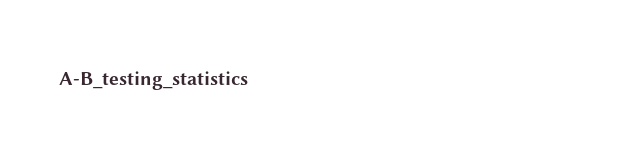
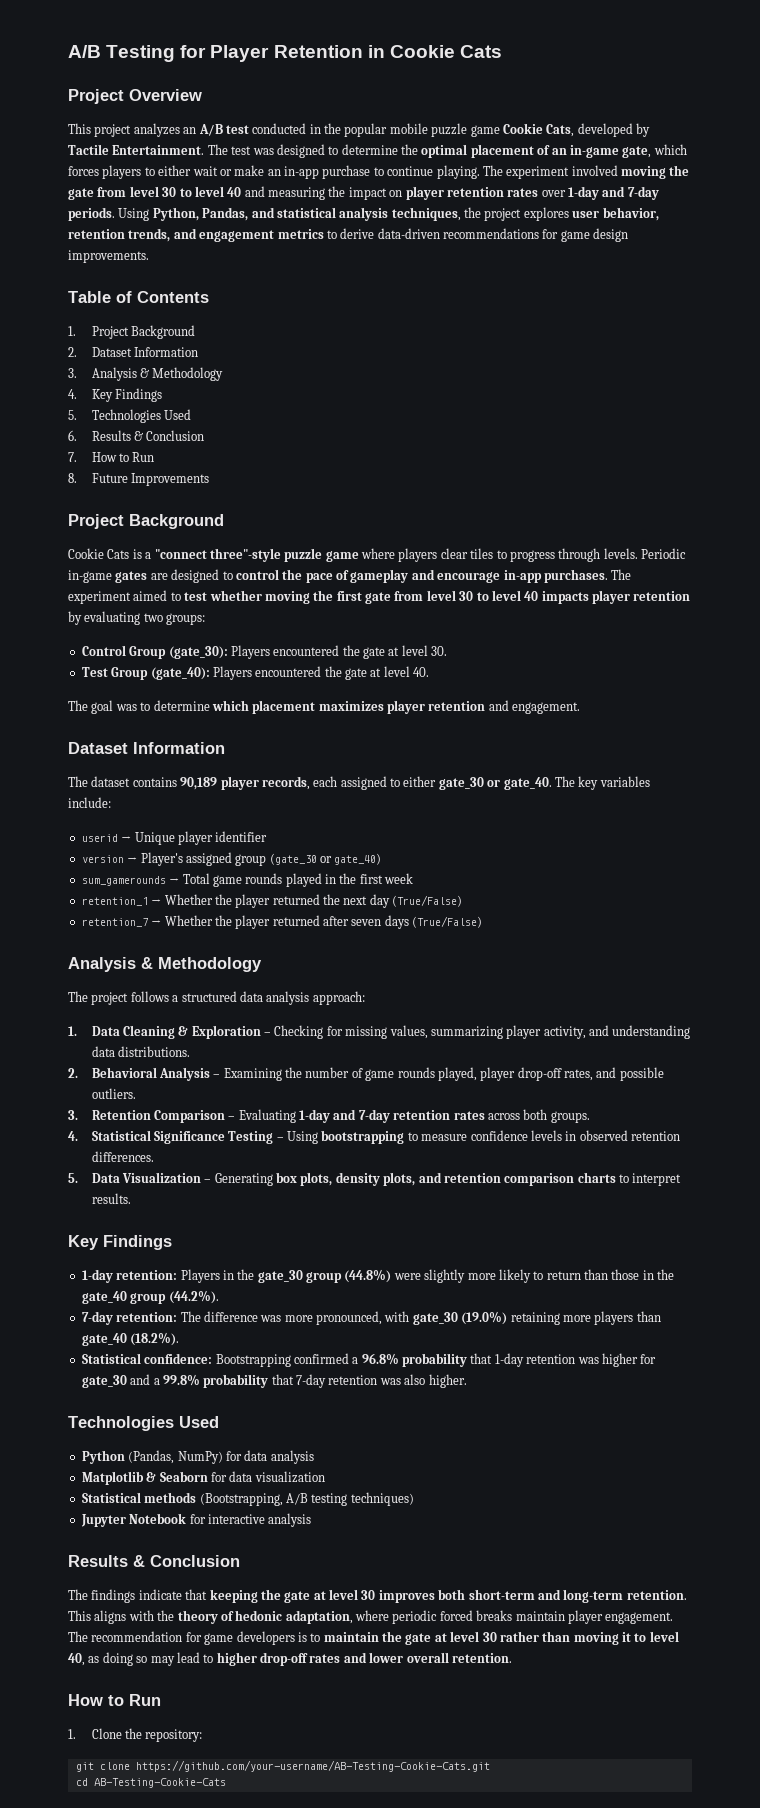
- A-B_testing_statistics
+ A/B Testing for Player Retention in Cookie Cats
+ Project Overview
+ This project analyzes an A/B test conducted in the popular mobile puzzle game Cookie Cats, developed by Tactile Entertainment. The test was designed to determine the optimal placement of an in-game gate, which forces players to either wait or make an in-app purchase to continue playing. The experiment involved moving the gate from level 30 to level 40 and measuring the impact on player retention rates over 1-day and 7-day periods. Using Python, Pandas, and statistical analysis techniques, the project explores user behavior, retention trends, and engagement metrics to derive data-driven recommendations for game design improvements.
+ Table of Contents
+ 1. Project Background
+ 2. Dataset Information
+ 3. Analysis & Methodology
+ 4. Key Findings
+ 5. Technologies Used
+ 6. Results & Conclusion
+ 7. How to Run
+ 8. Future Improvements
+ Project Background
+ Cookie Cats is a "connect three"-style puzzle game where players clear tiles to progress through levels. Periodic in-game gates are designed to control the pace of gameplay and encourage in-app purchases. The experiment aimed to test whether moving the first gate from level 30 to level 40 impacts player retention by evaluating two groups:
+ Control Group (gate_30): Players encountered the gate at level 30.
+ Test Group (gate_40): Players encountered the gate at level 40.
+ The goal was to determine which placement maximizes player retention and engagement.
+ Dataset Information
+ The dataset contains 90,189 player records, each assigned to either gate_30 or gate_40. The key variables include:
+ userid → Unique player identifier
+ version → Player's assigned group (gate_30 or gate_40)
+ sum_gamerounds → Total game rounds played in the first week
+ retention_1 → Whether the player returned the next day (True/False)
+ retention_7 → Whether the player returned after seven days (True/False)
+ Analysis & Methodology
+ The project follows a structured data analysis approach:
+ 1. Data Cleaning & Exploration – Checking for missing values, summarizing player activity, and understanding data distributions.
+ 2. Behavioral Analysis – Examining the number of game rounds played, player drop-off rates, and possible outliers.
+ 3. Retention Comparison – Evaluating 1-day and 7-day retention rates across both groups.
+ 4. Statistical Significance Testing – Using bootstrapping to measure confidence levels in observed retention differences.
+ 5. Data Visualization – Generating box plots, density plots, and retention comparison charts to interpret results.
+ Key Findings
+ 1-day retention: Players in the gate_30 group (44.8%) were slightly more likely to return than those in the gate_40 group (44.2%).
+ 7-day retention: The difference was more pronounced, with gate_30 (19.0%) retaining more players than gate_40 (18.2%).
+ Statistical confidence: Bootstrapping confirmed a 96.8% probability that 1-day retention was higher for gate_30 and a 99.8% probability that 7-day retention was also higher.
+ Technologies Used
+ Python (Pandas, NumPy) for data analysis
+ Matplotlib & Seaborn for data visualization
+ Statistical methods (Bootstrapping, A/B testing techniques)
+ Jupyter Notebook for interactive analysis
+ Results & Conclusion
+ The findings indicate that keeping the gate at level 30 improves both short-term and long-term retention. This aligns with the theory of hedonic adaptation, where periodic forced breaks maintain player engagement. The recommendation for game developers is to maintain the gate at level 30 rather than moving it to level 40, as doing so may lead to higher drop-off rates and lower overall retention.
+ How to Run
+ 1. Clone the repository:
+ git clone https://github.com/your-username/AB-Testing-Cookie-Cats.git
+ cd AB-Testing-Cookie-Cats

